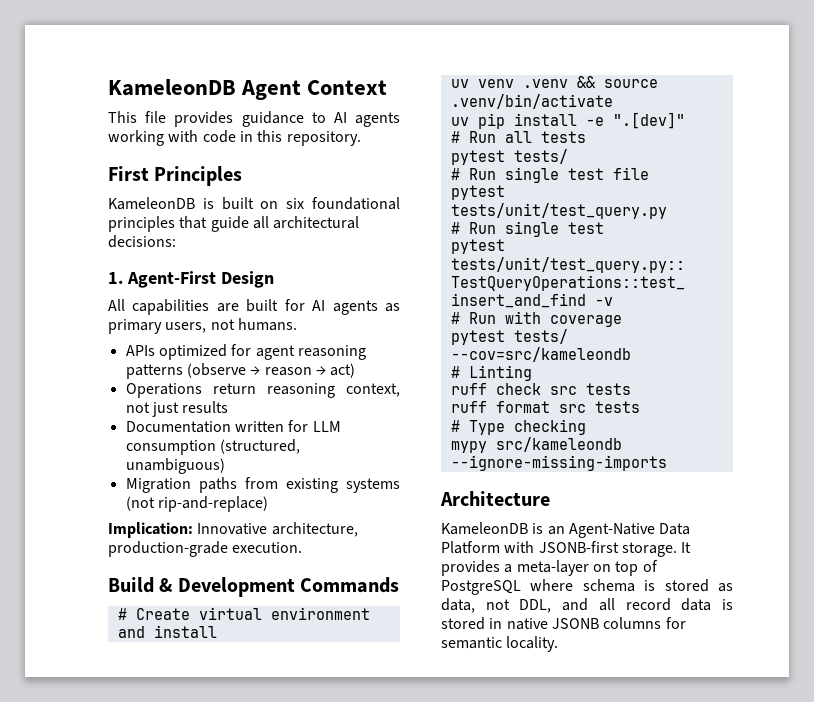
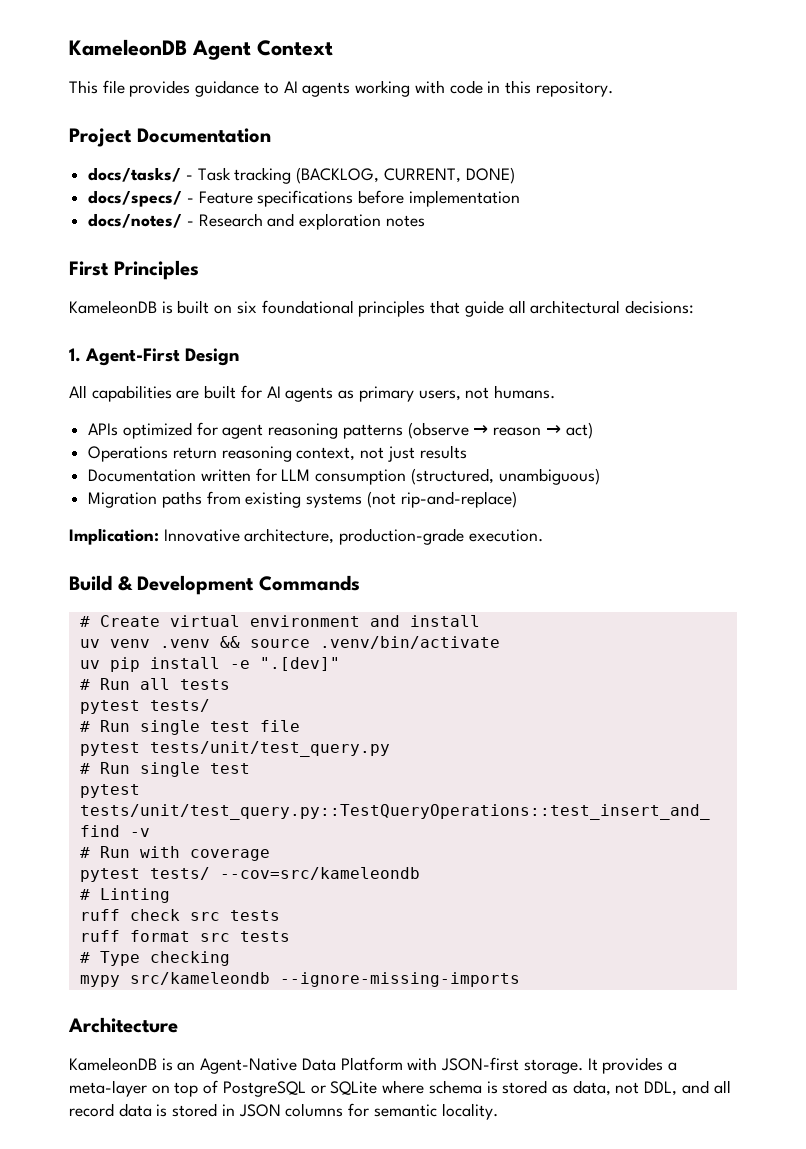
+ Project Documentation
+ docs/tasks/ - Task tracking (BACKLOG, CURRENT, DONE)
+ docs/specs/ - Feature specifications before implementation
+ docs/notes/ - Research and exploration notes
- KameleonDB is an Agent-Native Data Platform with JSONB-first storage.
+ KameleonDB is an Agent-Native Data Platform with JSON-first storage.
- It provides a meta-layer on top of PostgreSQL where schema is stored as data, not DDL, and all record data is stored in native JSONB columns for semantic locality.
+ It provides a meta-layer on top of PostgreSQL or SQLite where schema is stored as data, not DDL, and all record data is stored in JSON columns for semantic locality.

